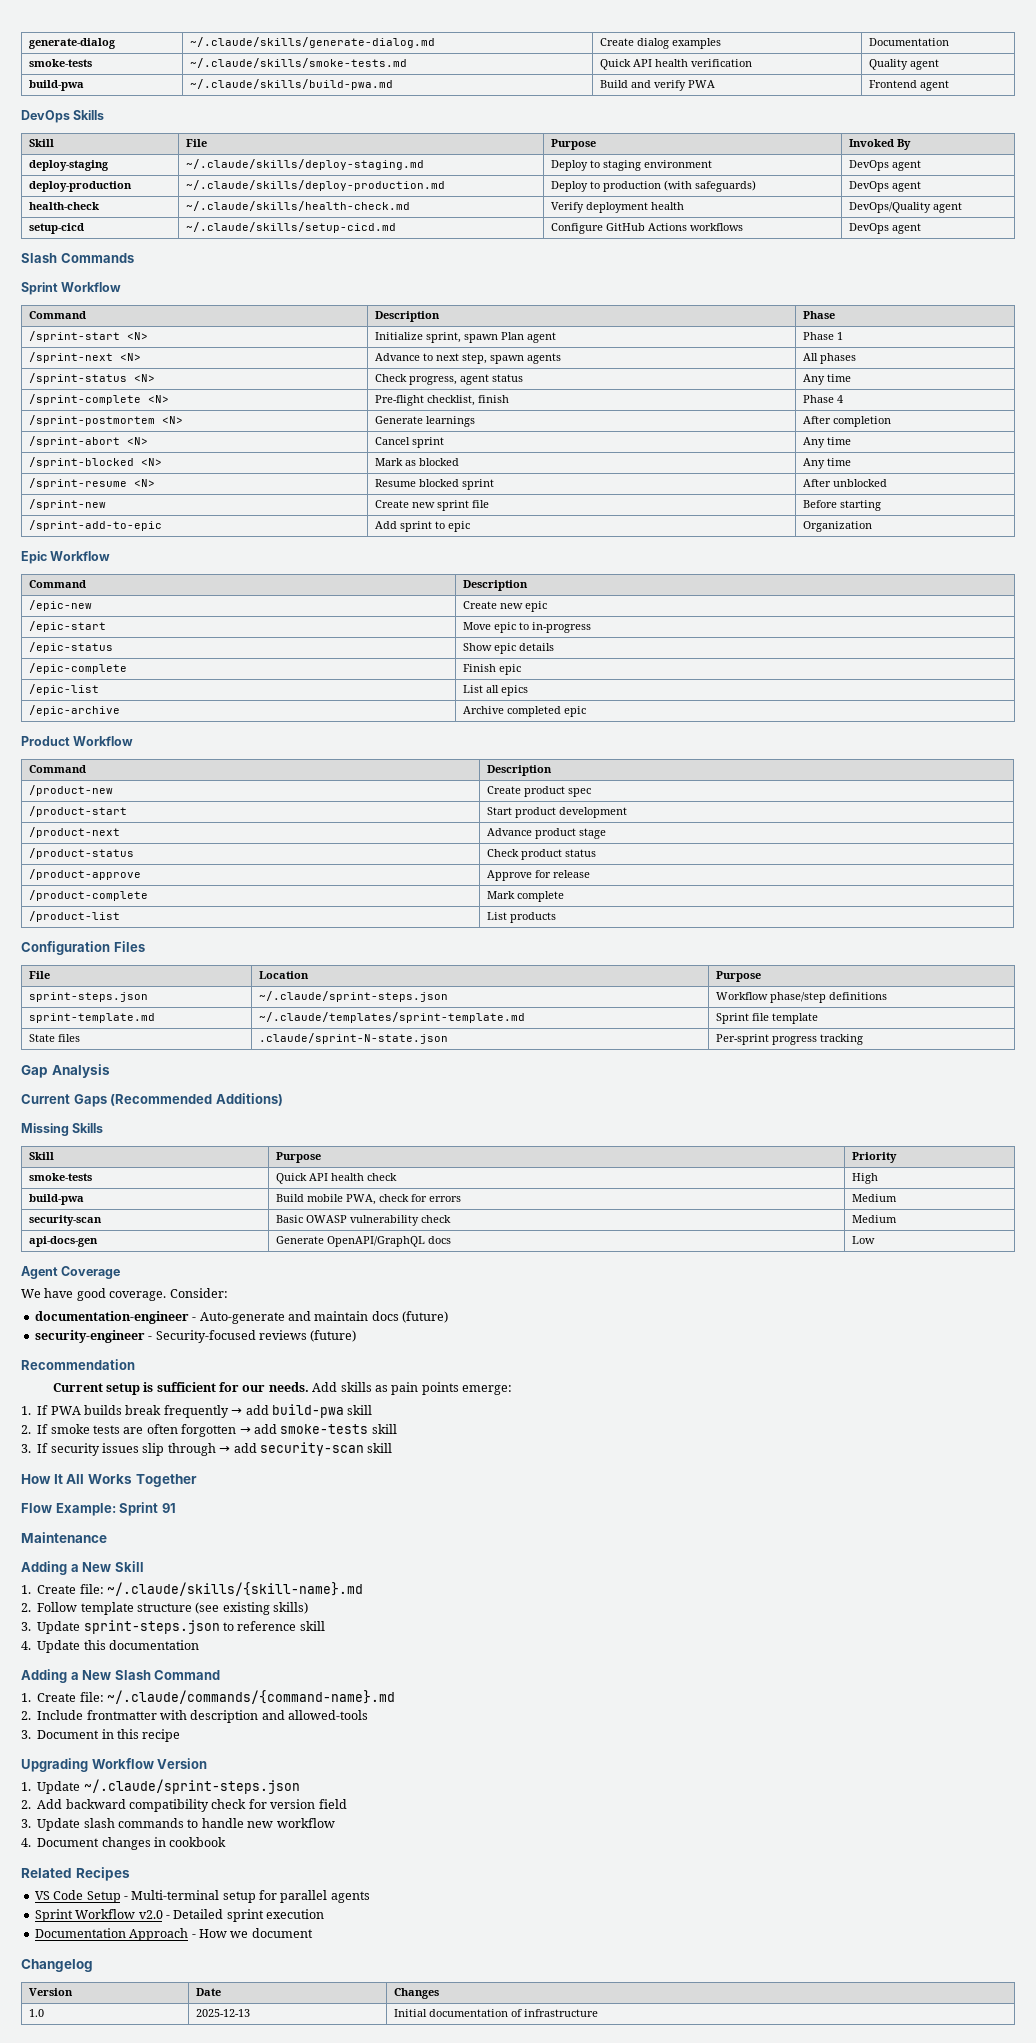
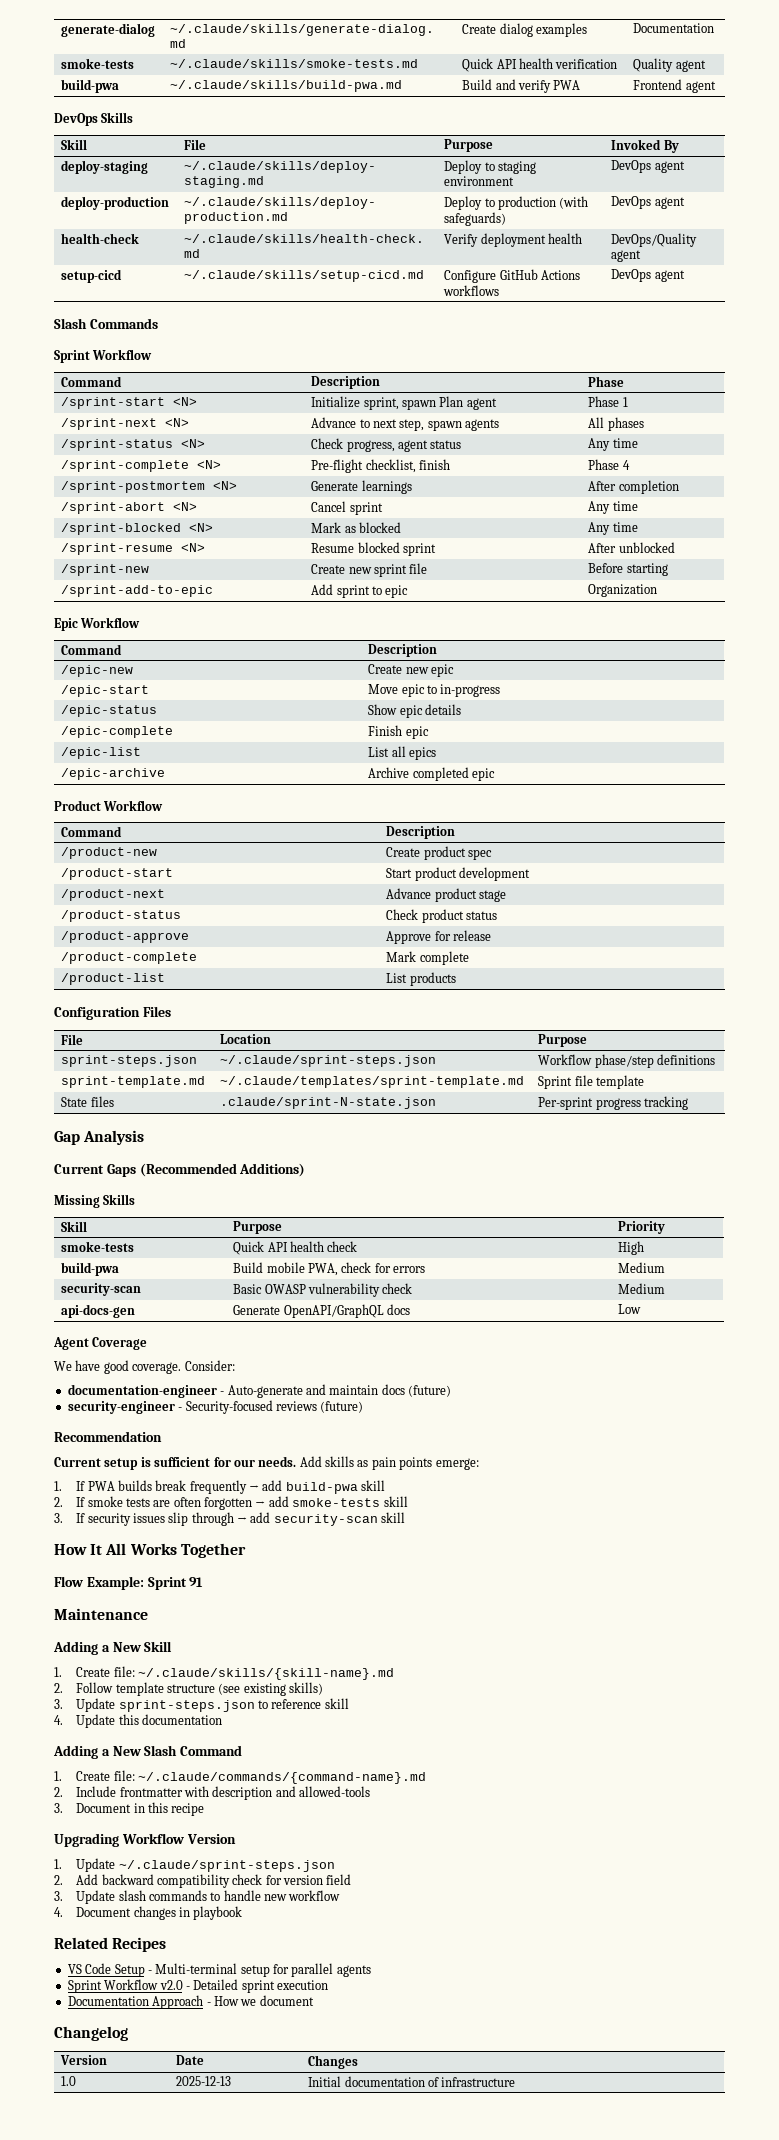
- 4. Document changes in cookbook
+ 4. Document changes in playbook

